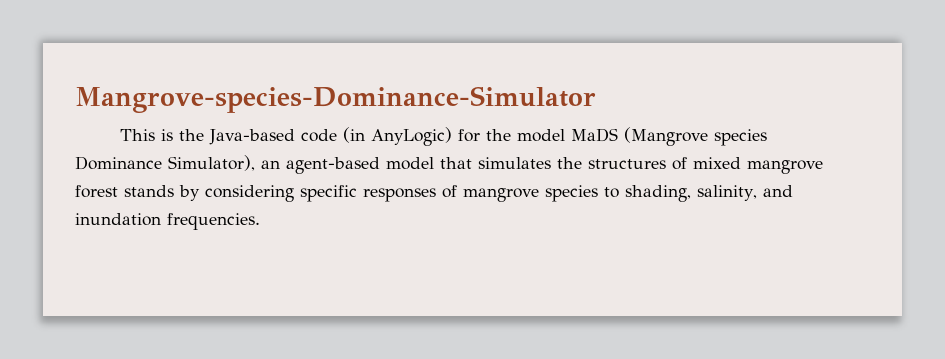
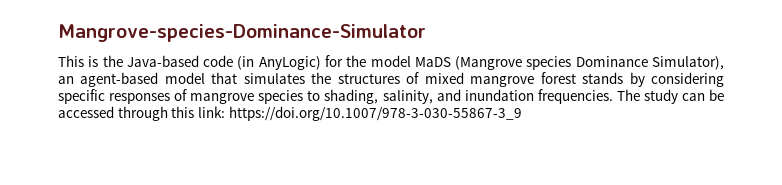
+ The study can be accessed through this link: https://doi.org/10.1007/978-3-030-55867-3_9

